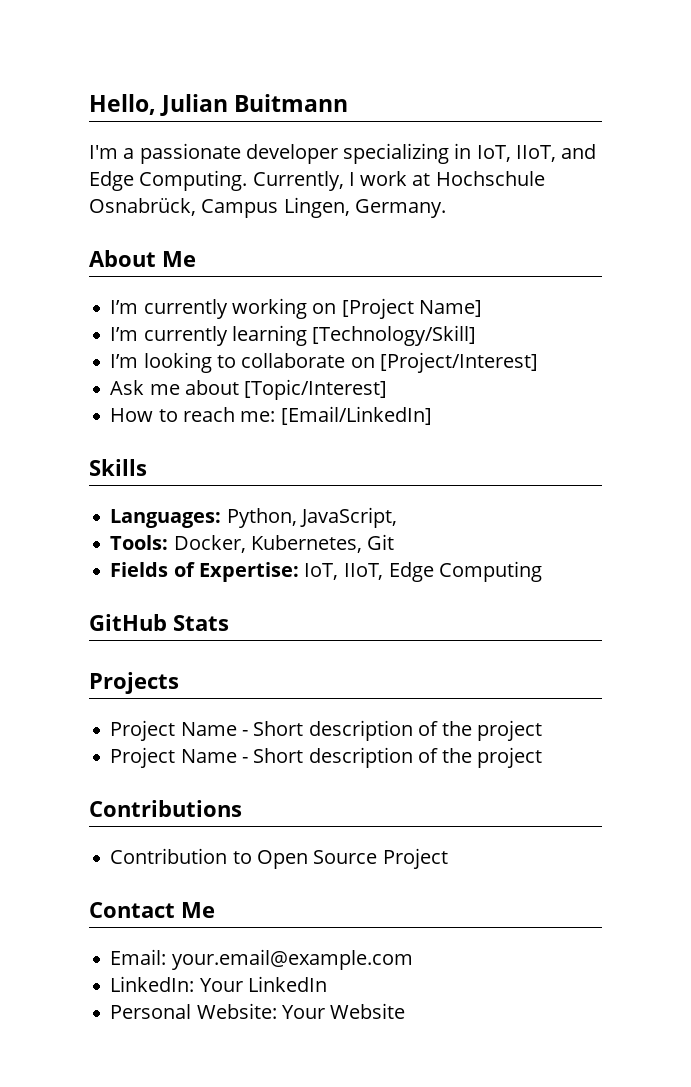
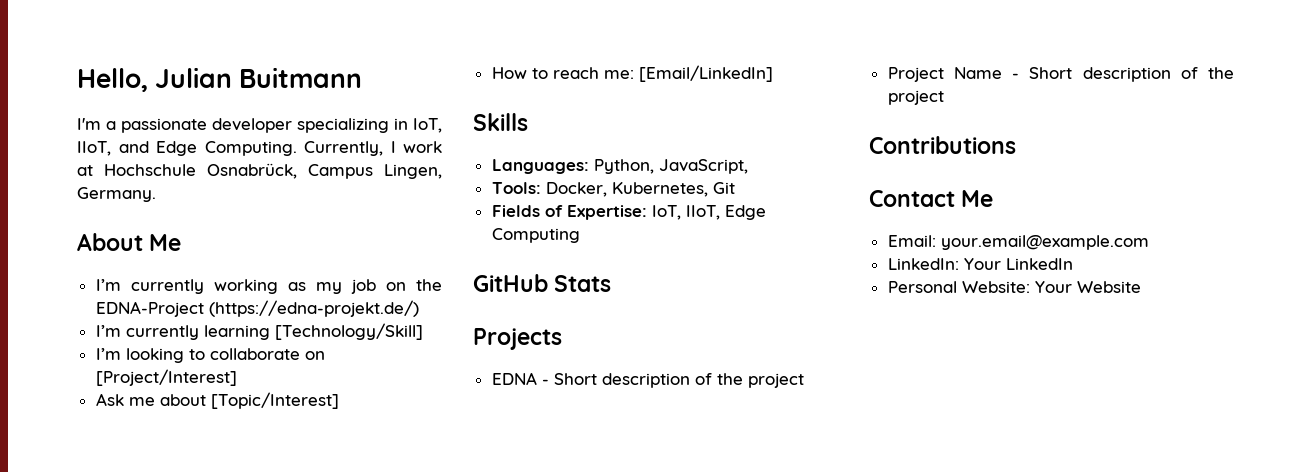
- I’m currently working on [Project Name]
+ I’m currently working as my job on the EDNA-Project (https://edna-projekt.de/)
  Projects
- Project Name - Short description of the project
+ EDNA - Short description of the project
- Contribution to Open Source Project

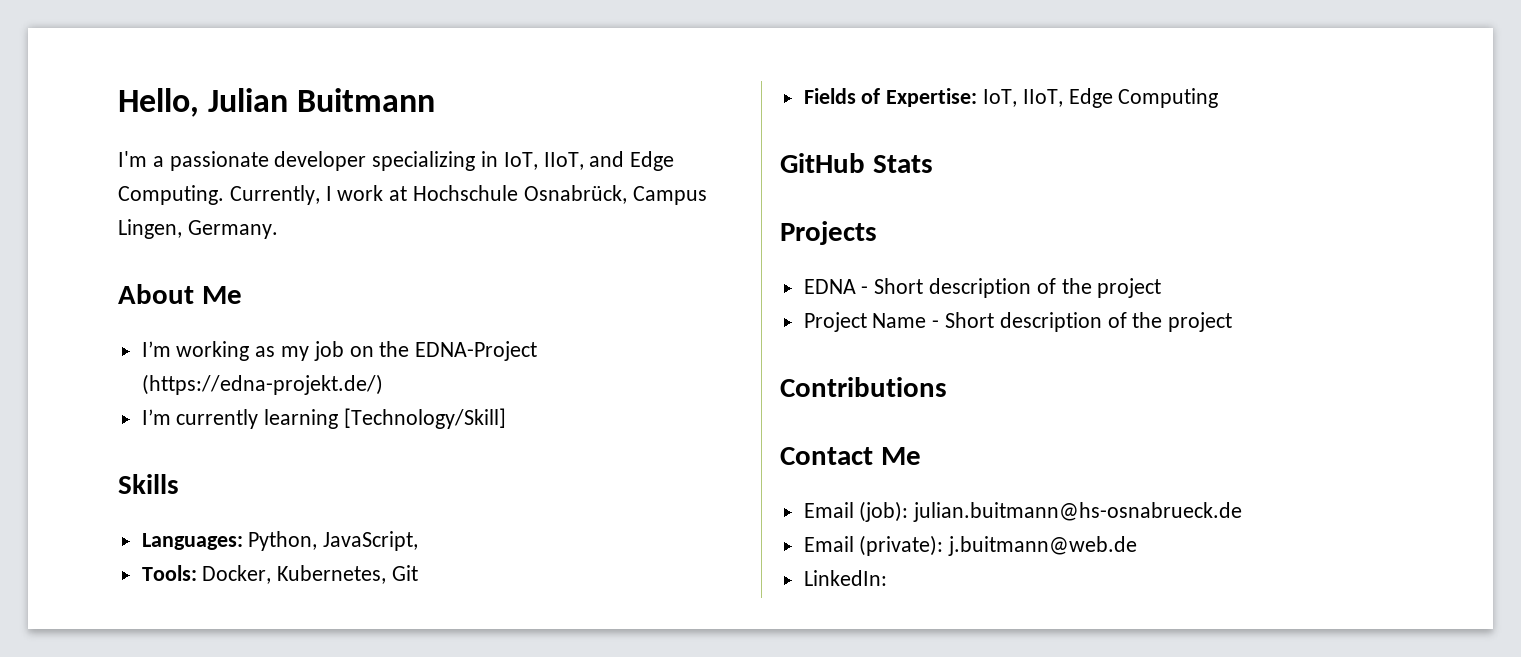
- I’m currently working as my job on the EDNA-Project (https://edna-projekt.de/)
+ I’m working as my job on the EDNA-Project (https://edna-projekt.de/)
- I’m looking to collaborate on [Project/Interest]
- Ask me about [Topic/Interest]
- How to reach me: [Email/LinkedIn]
- Email: your.email@example.com
- LinkedIn: Your LinkedIn
- Personal Website: Your Website
+ Email (job): julian.buitmann@hs-osnabrueck.de
+ Email (private): j.buitmann@web.de
+ LinkedIn:

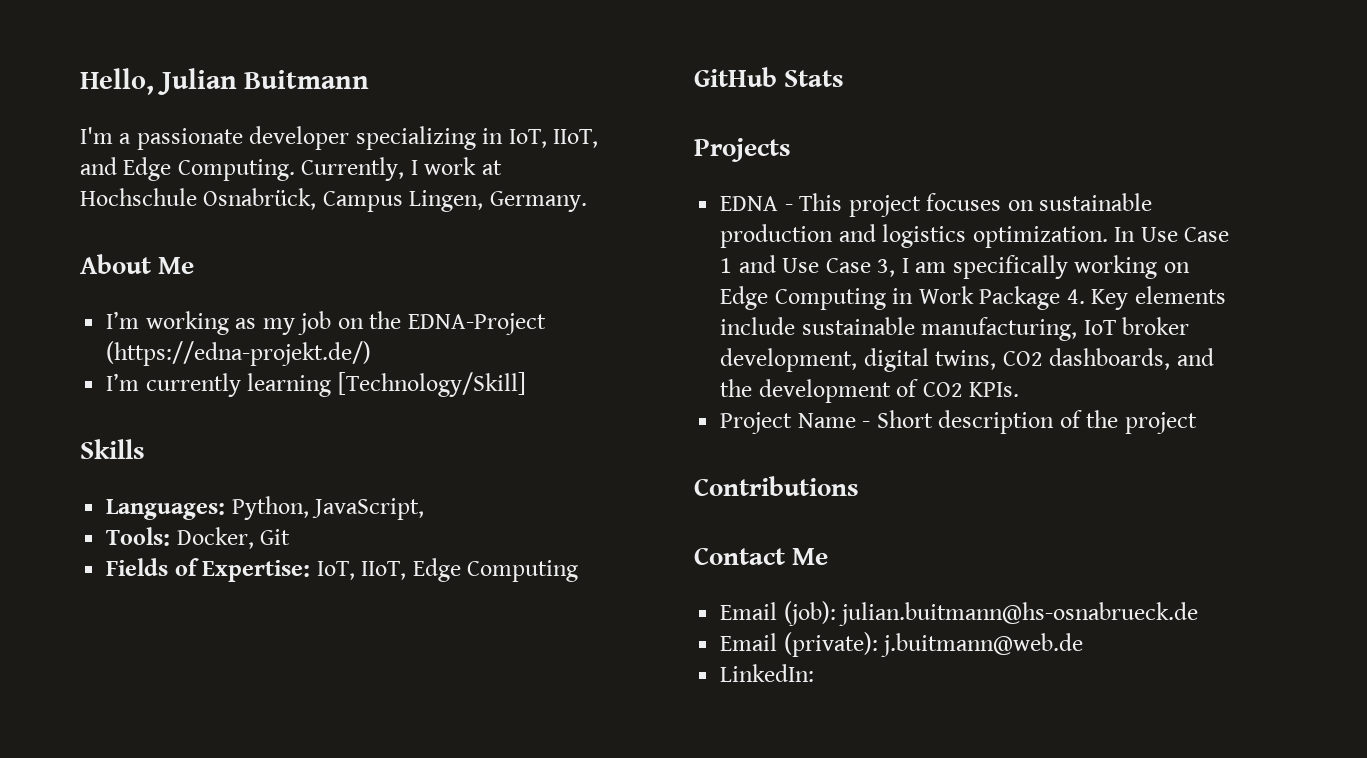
- Tools: Docker, Kubernetes, Git
+ Tools: Docker, Git
- EDNA - Short description of the project
+ EDNA - This project focuses on sustainable production and logistics optimization. In Use Case 1 and Use Case 3, I am specifically working on Edge Computing in Work Package 4. Key elements include sustainable manufacturing, IoT broker development, digital twins, CO2 dashboards, and the development of CO2 KPIs.

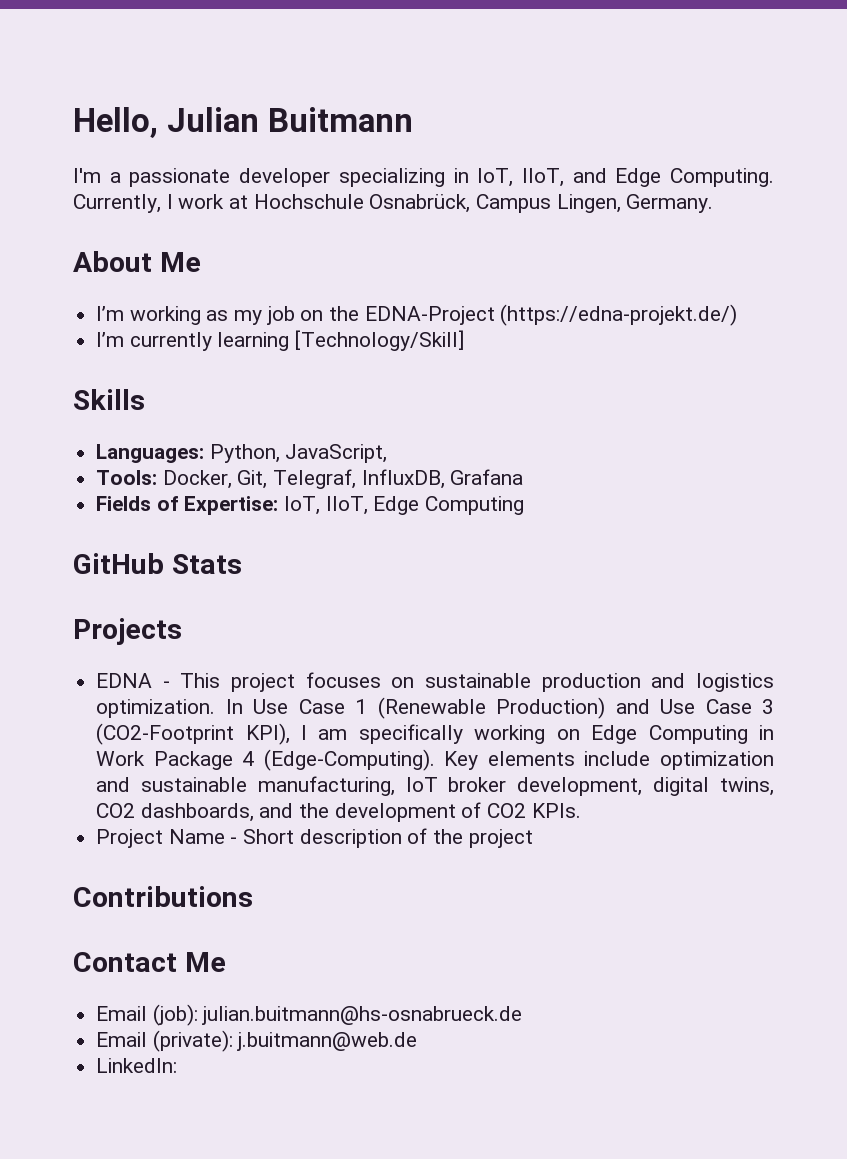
- Tools: Docker, Git
+ Tools: Docker, Git, Telegraf, InfluxDB, Grafana
- In Use Case 1 and Use Case 3, I am specifically working on Edge Computing in Work Package 4. Key elements include sustainable manufacturing, IoT broker development, digital twins, CO2 dashboards, and the development of CO2 KPIs.
+ In Use Case 1 (Renewable Production) and Use Case 3 (CO2-Footprint KPI), I am specifically working on Edge Computing in Work Package 4 (Edge-Computing). Key elements include optimization and sustainable manufacturing, IoT broker development, digital twins, CO2 dashboards, and the development of CO2 KPIs.

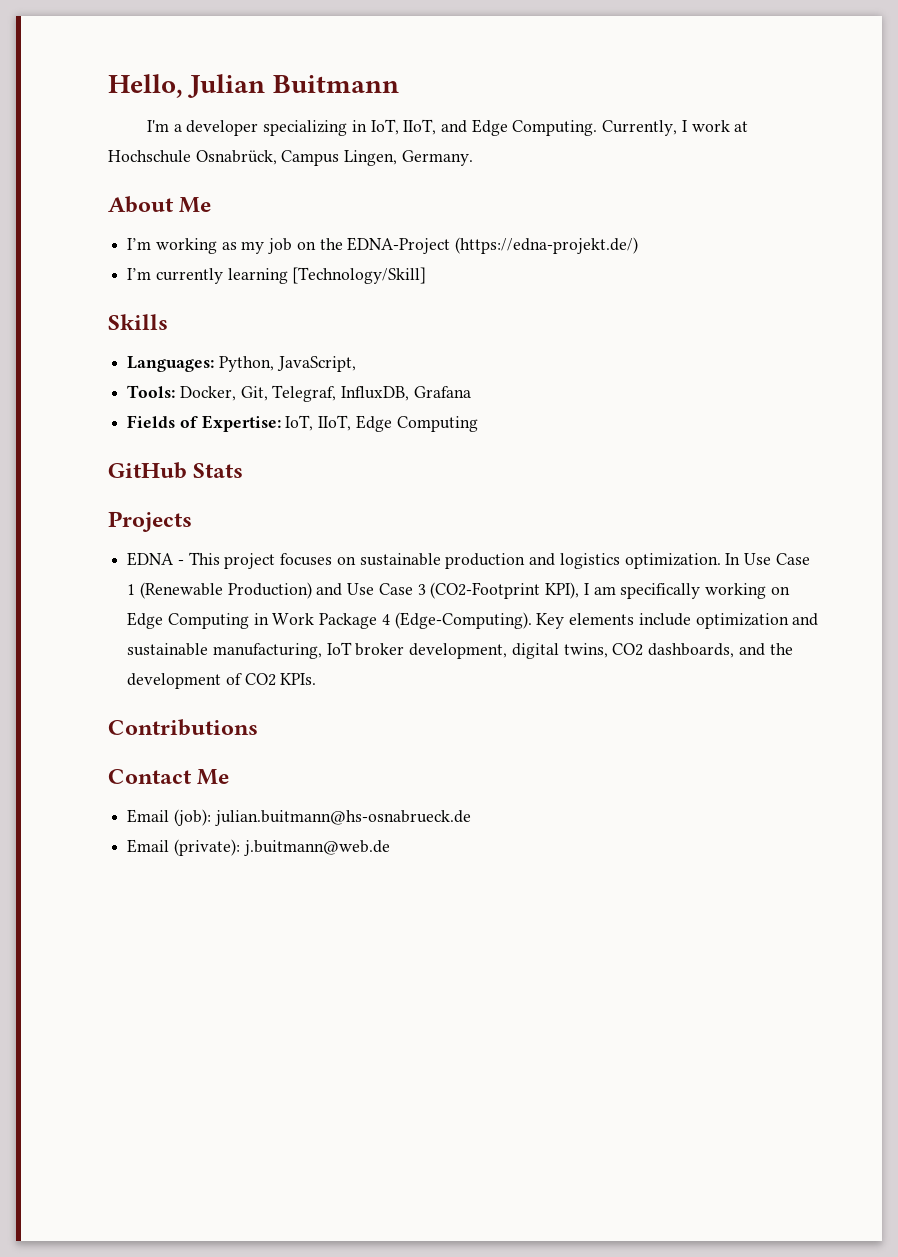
- I'm a passionate developer specializing in IoT, IIoT, and Edge Computing.
+ I'm a developer specializing in IoT, IIoT, and Edge Computing.
- Project Name - Short description of the project
- LinkedIn:

